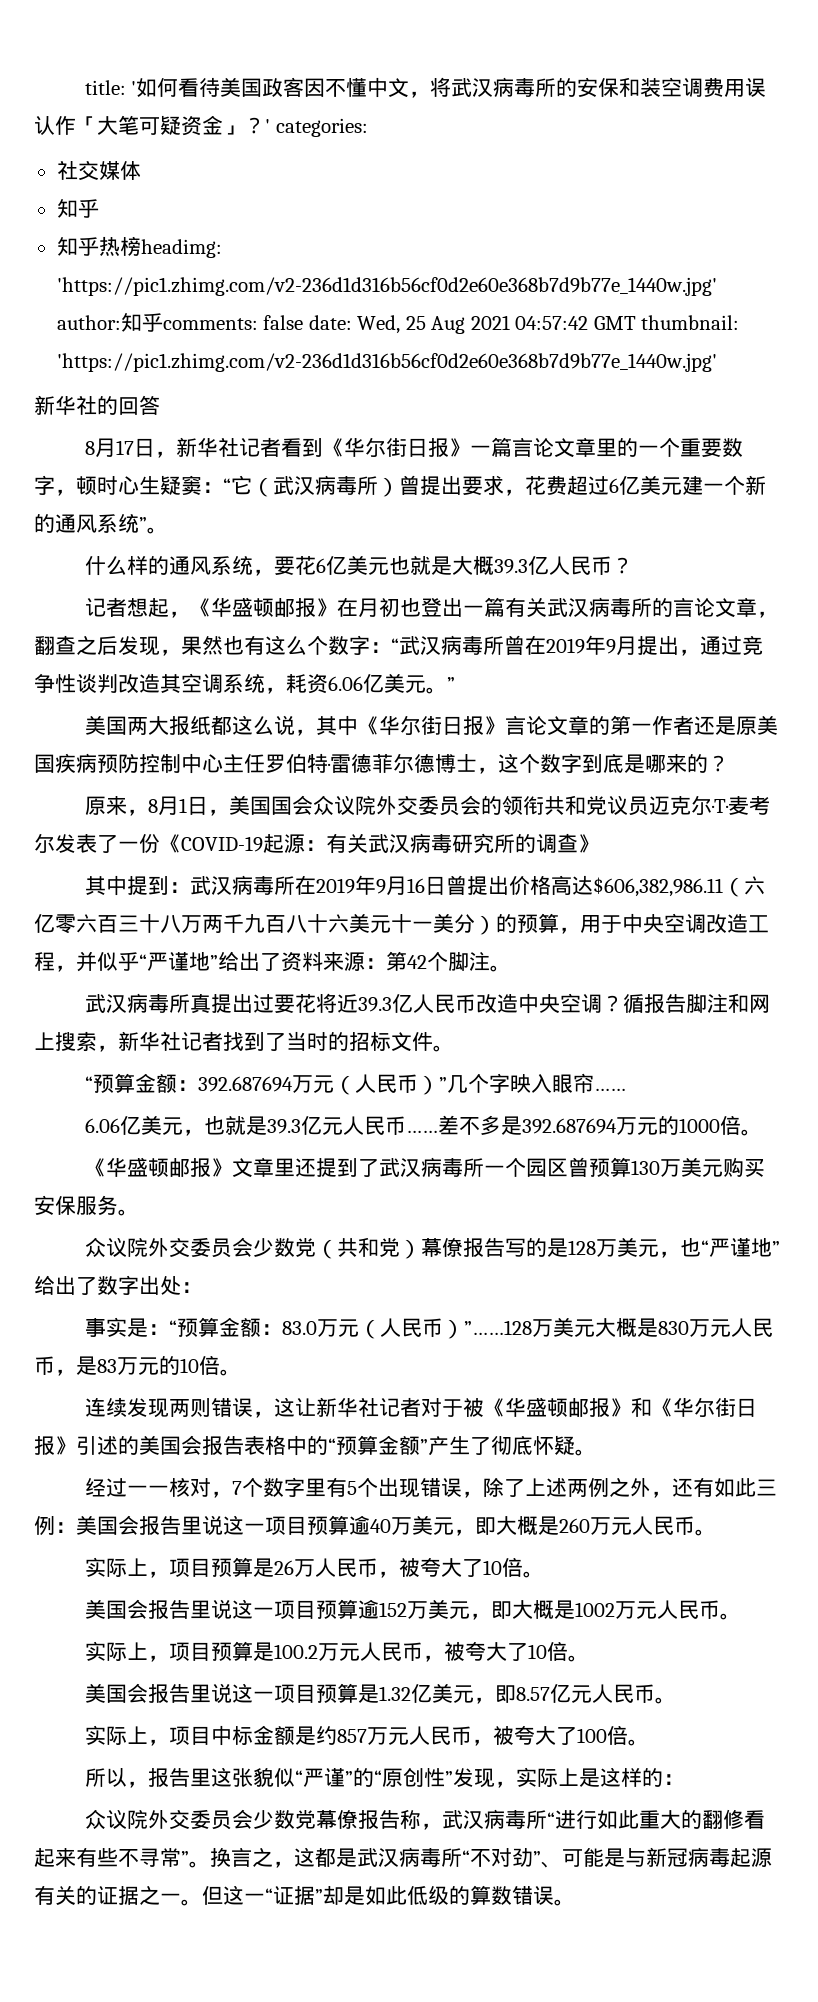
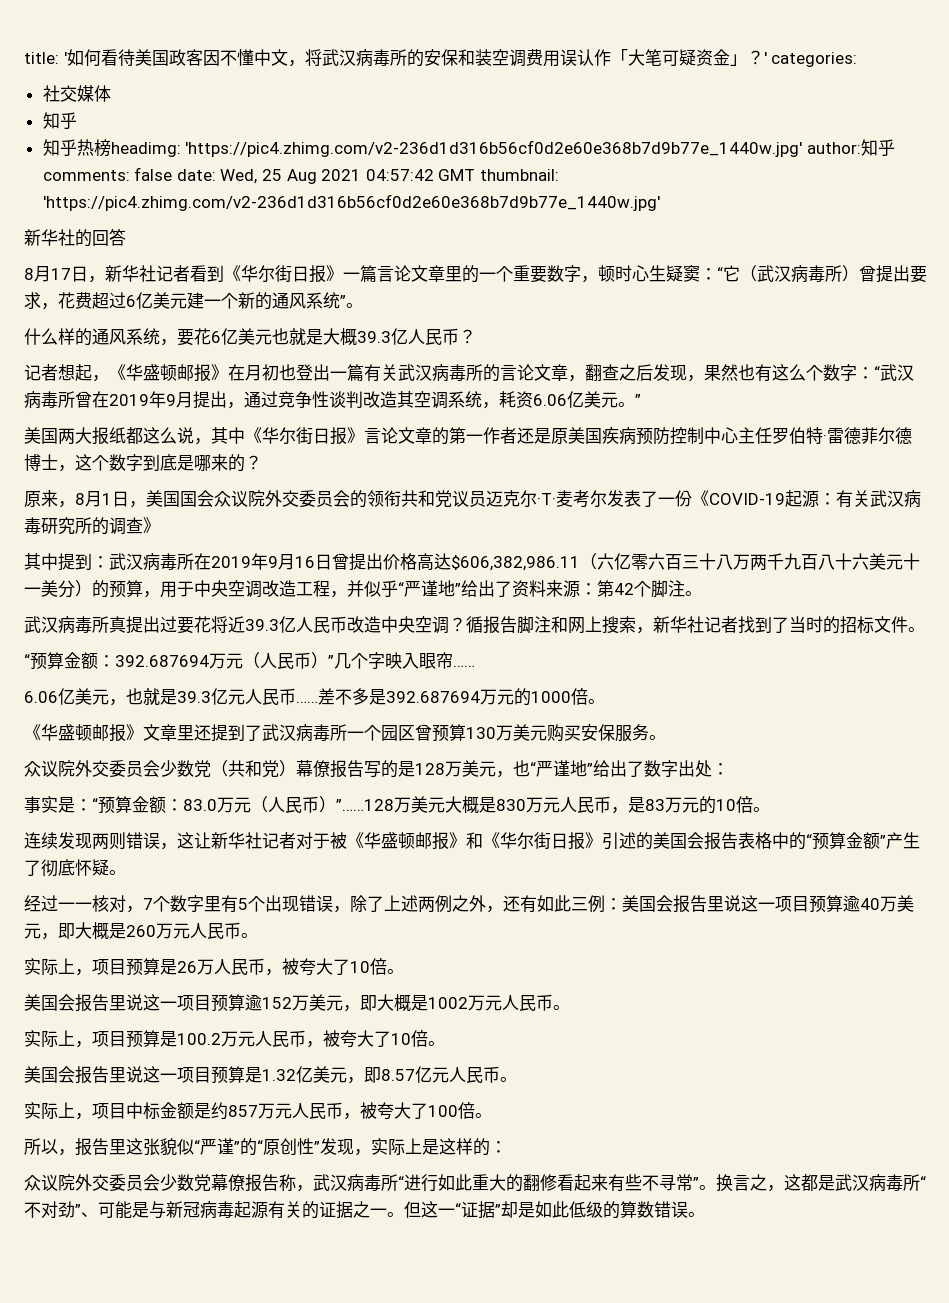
- 知乎热榜headimg: 'https://pic1.zhimg.com/v2-236d1d316b56cf0d2e60e368b7d9b77e_1440w.jpg' author:知乎comments: false date: Wed, 25 Aug 2021 04:57:42 GMT thumbnail: 'https://pic1.zhimg.com/v2-236d1d316b56cf0d2e60e368b7d9b77e_1440w.jpg'
+ 知乎热榜headimg: 'https://pic4.zhimg.com/v2-236d1d316b56cf0d2e60e368b7d9b77e_1440w.jpg' author:知乎comments: false date: Wed, 25 Aug 2021 04:57:42 GMT thumbnail: 'https://pic4.zhimg.com/v2-236d1d316b56cf0d2e60e368b7d9b77e_1440w.jpg'

